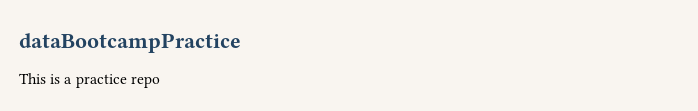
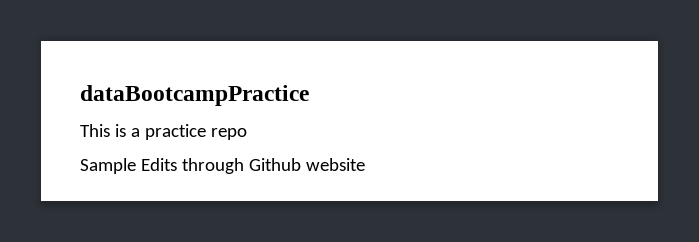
+ Sample Edits through Github website

